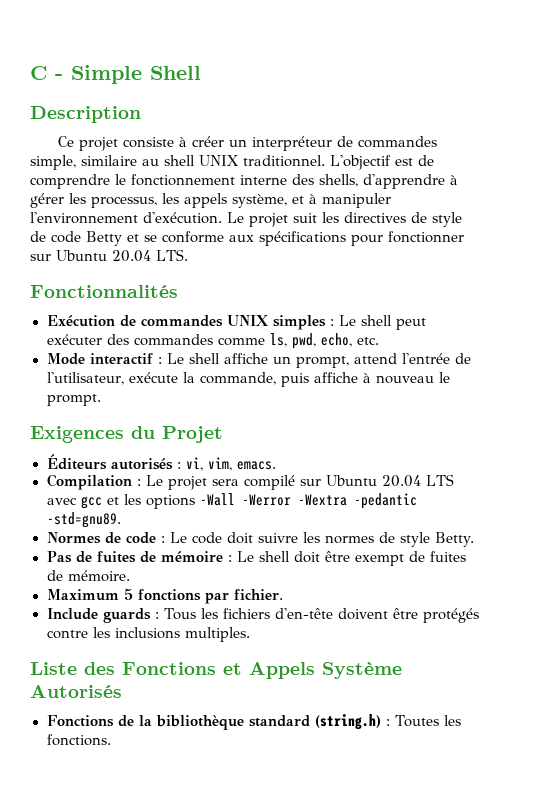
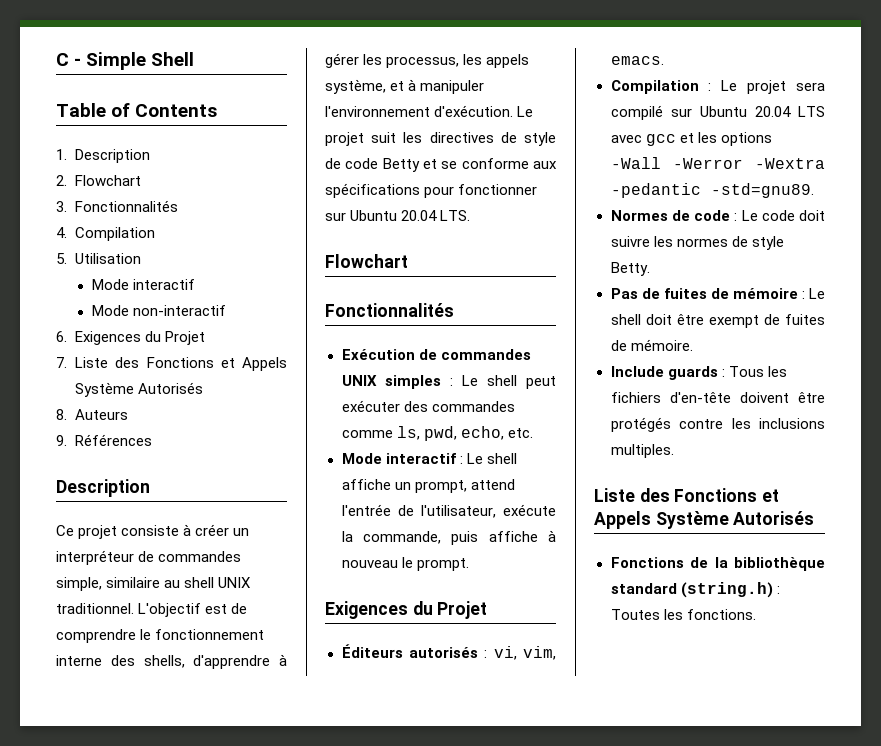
+ Table of Contents
+ 1. Description
+ 2. Flowchart
+ 3. Fonctionnalités
+ 4. Compilation
+ 5. Utilisation
+ Mode interactif
+ Mode non-interactif
+ 6. Exigences du Projet
+ 7. Liste des Fonctions et Appels Système Autorisés
+ 8. Auteurs
+ 9. Références
  Le projet suit les directives de style de code Betty et se conforme aux spécifications pour fonctionner sur Ubuntu 20.04 LTS.
+ Flowchart
- Maximum 5 fonctions par fichier.

